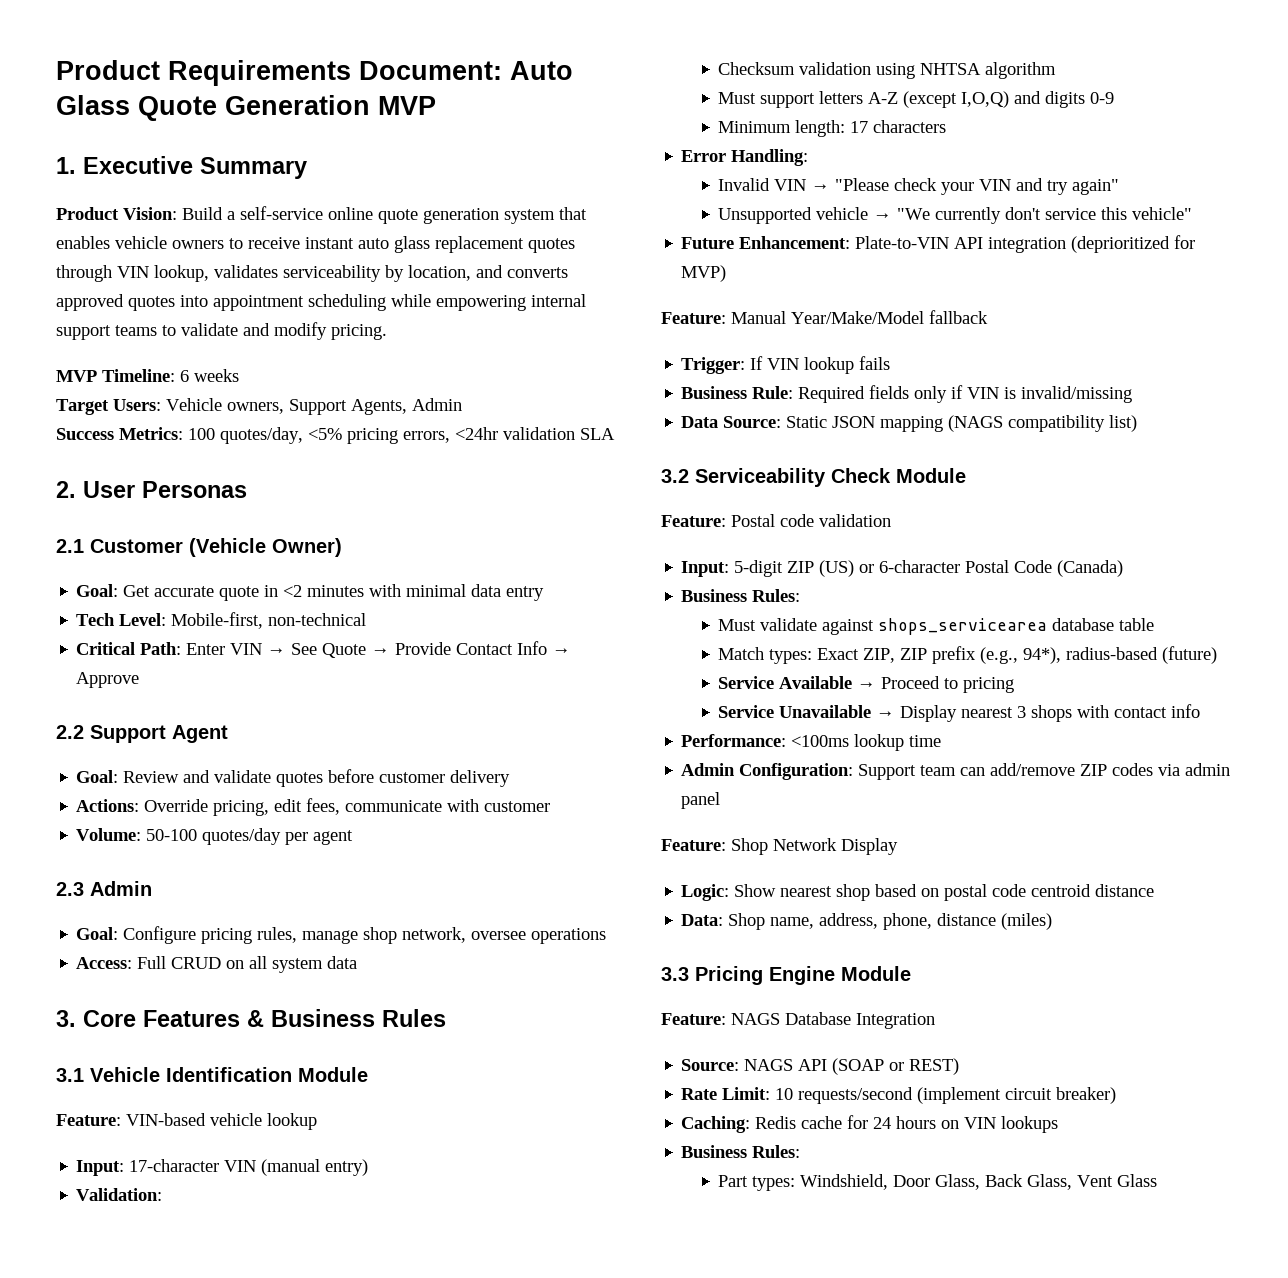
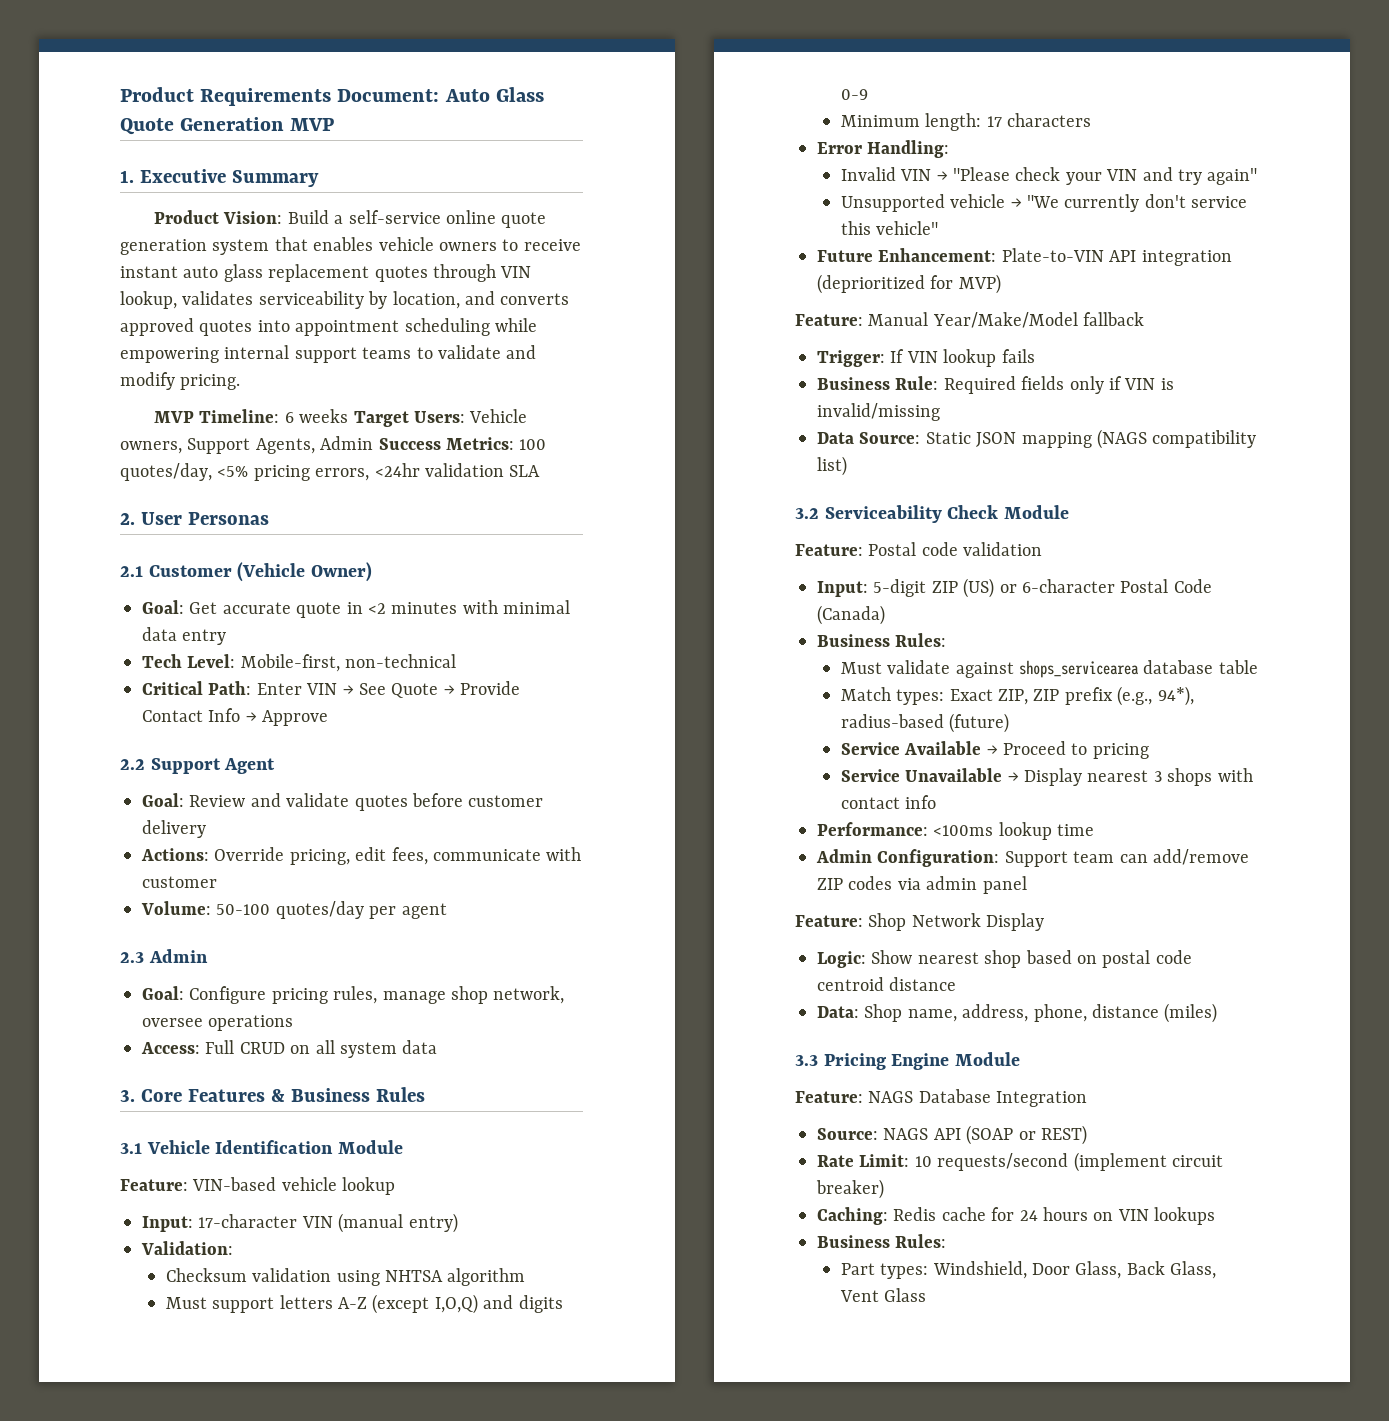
- MVP Timeline: 6 weeks
- Target Users: Vehicle owners, Support Agents, Admin
- Success Metrics: 100 quotes/day, <5% pricing errors, <24hr validation SLA
+ MVP Timeline: 6 weeks Target Users: Vehicle owners, Support Agents, Admin Success Metrics: 100 quotes/day, <5% pricing errors, <24hr validation SLA

